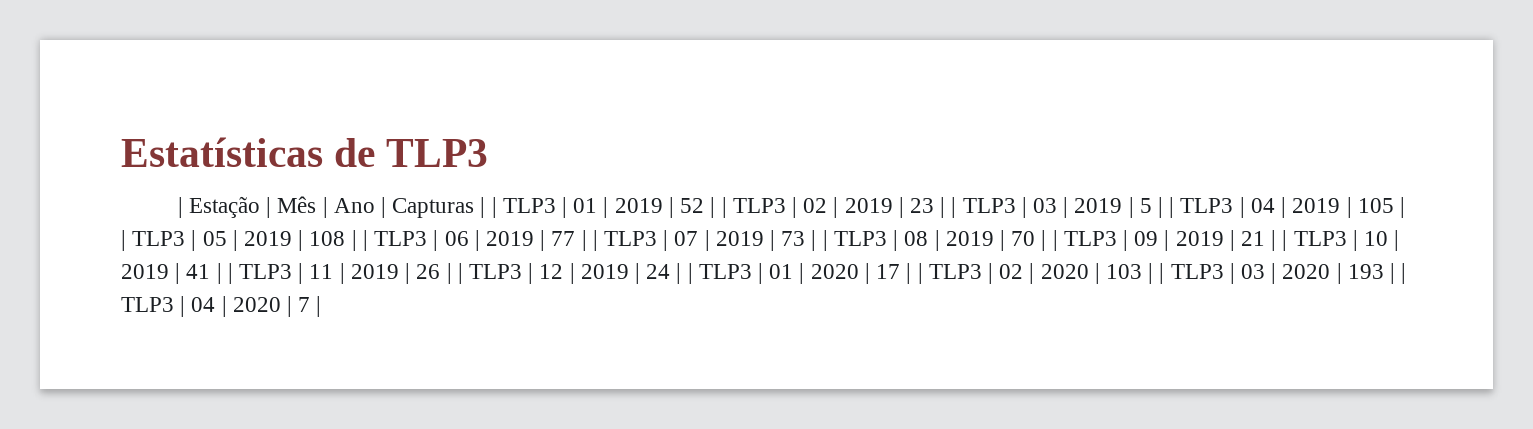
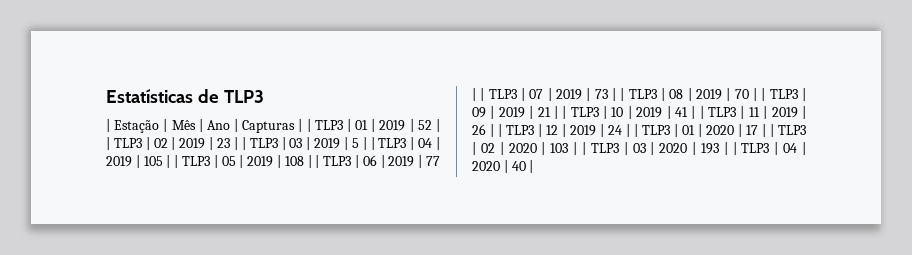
- | Estação | Mês | Ano | Capturas | | TLP3 | 01 | 2019 | 52 | | TLP3 | 02 | 2019 | 23 | | TLP3 | 03 | 2019 | 5 | | TLP3 | 04 | 2019 | 105 | | TLP3 | 05 | 2019 | 108 | | TLP3 | 06 | 2019 | 77 | | TLP3 | 07 | 2019 | 73 | | TLP3 | 08 | 2019 | 70 | | TLP3 | 09 | 2019 | 21 | | TLP3 | 10 | 2019 | 41 | | TLP3 | 11 | 2019 | 26 | | TLP3 | 12 | 2019 | 24 | | TLP3 | 01 | 2020 | 17 | | TLP3 | 02 | 2020 | 103 | | TLP3 | 03 | 2020 | 193 | | TLP3 | 04 | 2020 | 7 |
+ | Estação | Mês | Ano | Capturas | | TLP3 | 01 | 2019 | 52 | | TLP3 | 02 | 2019 | 23 | | TLP3 | 03 | 2019 | 5 | | TLP3 | 04 | 2019 | 105 | | TLP3 | 05 | 2019 | 108 | | TLP3 | 06 | 2019 | 77 | | TLP3 | 07 | 2019 | 73 | | TLP3 | 08 | 2019 | 70 | | TLP3 | 09 | 2019 | 21 | | TLP3 | 10 | 2019 | 41 | | TLP3 | 11 | 2019 | 26 | | TLP3 | 12 | 2019 | 24 | | TLP3 | 01 | 2020 | 17 | | TLP3 | 02 | 2020 | 103 | | TLP3 | 03 | 2020 | 193 | | TLP3 | 04 | 2020 | 40 |

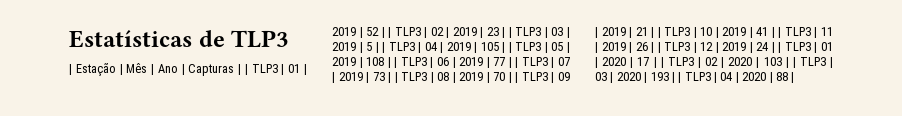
- | Estação | Mês | Ano | Capturas | | TLP3 | 01 | 2019 | 52 | | TLP3 | 02 | 2019 | 23 | | TLP3 | 03 | 2019 | 5 | | TLP3 | 04 | 2019 | 105 | | TLP3 | 05 | 2019 | 108 | | TLP3 | 06 | 2019 | 77 | | TLP3 | 07 | 2019 | 73 | | TLP3 | 08 | 2019 | 70 | | TLP3 | 09 | 2019 | 21 | | TLP3 | 10 | 2019 | 41 | | TLP3 | 11 | 2019 | 26 | | TLP3 | 12 | 2019 | 24 | | TLP3 | 01 | 2020 | 17 | | TLP3 | 02 | 2020 | 103 | | TLP3 | 03 | 2020 | 193 | | TLP3 | 04 | 2020 | 40 |
+ | Estação | Mês | Ano | Capturas | | TLP3 | 01 | 2019 | 52 | | TLP3 | 02 | 2019 | 23 | | TLP3 | 03 | 2019 | 5 | | TLP3 | 04 | 2019 | 105 | | TLP3 | 05 | 2019 | 108 | | TLP3 | 06 | 2019 | 77 | | TLP3 | 07 | 2019 | 73 | | TLP3 | 08 | 2019 | 70 | | TLP3 | 09 | 2019 | 21 | | TLP3 | 10 | 2019 | 41 | | TLP3 | 11 | 2019 | 26 | | TLP3 | 12 | 2019 | 24 | | TLP3 | 01 | 2020 | 17 | | TLP3 | 02 | 2020 | 103 | | TLP3 | 03 | 2020 | 193 | | TLP3 | 04 | 2020 | 88 |

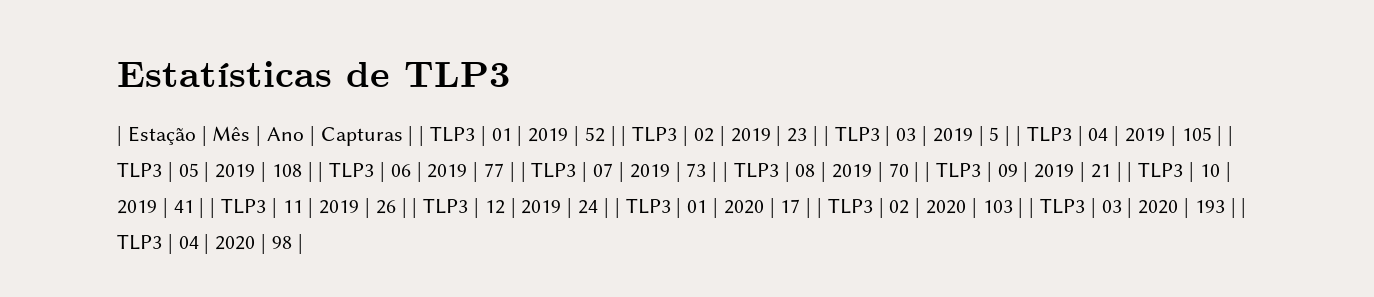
- | Estação | Mês | Ano | Capturas | | TLP3 | 01 | 2019 | 52 | | TLP3 | 02 | 2019 | 23 | | TLP3 | 03 | 2019 | 5 | | TLP3 | 04 | 2019 | 105 | | TLP3 | 05 | 2019 | 108 | | TLP3 | 06 | 2019 | 77 | | TLP3 | 07 | 2019 | 73 | | TLP3 | 08 | 2019 | 70 | | TLP3 | 09 | 2019 | 21 | | TLP3 | 10 | 2019 | 41 | | TLP3 | 11 | 2019 | 26 | | TLP3 | 12 | 2019 | 24 | | TLP3 | 01 | 2020 | 17 | | TLP3 | 02 | 2020 | 103 | | TLP3 | 03 | 2020 | 193 | | TLP3 | 04 | 2020 | 88 |
+ | Estação | Mês | Ano | Capturas | | TLP3 | 01 | 2019 | 52 | | TLP3 | 02 | 2019 | 23 | | TLP3 | 03 | 2019 | 5 | | TLP3 | 04 | 2019 | 105 | | TLP3 | 05 | 2019 | 108 | | TLP3 | 06 | 2019 | 77 | | TLP3 | 07 | 2019 | 73 | | TLP3 | 08 | 2019 | 70 | | TLP3 | 09 | 2019 | 21 | | TLP3 | 10 | 2019 | 41 | | TLP3 | 11 | 2019 | 26 | | TLP3 | 12 | 2019 | 24 | | TLP3 | 01 | 2020 | 17 | | TLP3 | 02 | 2020 | 103 | | TLP3 | 03 | 2020 | 193 | | TLP3 | 04 | 2020 | 98 |

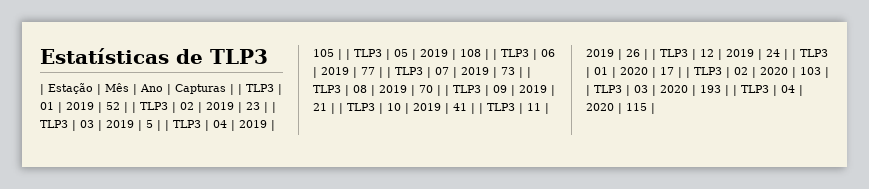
- | Estação | Mês | Ano | Capturas | | TLP3 | 01 | 2019 | 52 | | TLP3 | 02 | 2019 | 23 | | TLP3 | 03 | 2019 | 5 | | TLP3 | 04 | 2019 | 105 | | TLP3 | 05 | 2019 | 108 | | TLP3 | 06 | 2019 | 77 | | TLP3 | 07 | 2019 | 73 | | TLP3 | 08 | 2019 | 70 | | TLP3 | 09 | 2019 | 21 | | TLP3 | 10 | 2019 | 41 | | TLP3 | 11 | 2019 | 26 | | TLP3 | 12 | 2019 | 24 | | TLP3 | 01 | 2020 | 17 | | TLP3 | 02 | 2020 | 103 | | TLP3 | 03 | 2020 | 193 | | TLP3 | 04 | 2020 | 98 |
+ | Estação | Mês | Ano | Capturas | | TLP3 | 01 | 2019 | 52 | | TLP3 | 02 | 2019 | 23 | | TLP3 | 03 | 2019 | 5 | | TLP3 | 04 | 2019 | 105 | | TLP3 | 05 | 2019 | 108 | | TLP3 | 06 | 2019 | 77 | | TLP3 | 07 | 2019 | 73 | | TLP3 | 08 | 2019 | 70 | | TLP3 | 09 | 2019 | 21 | | TLP3 | 10 | 2019 | 41 | | TLP3 | 11 | 2019 | 26 | | TLP3 | 12 | 2019 | 24 | | TLP3 | 01 | 2020 | 17 | | TLP3 | 02 | 2020 | 103 | | TLP3 | 03 | 2020 | 193 | | TLP3 | 04 | 2020 | 115 |

